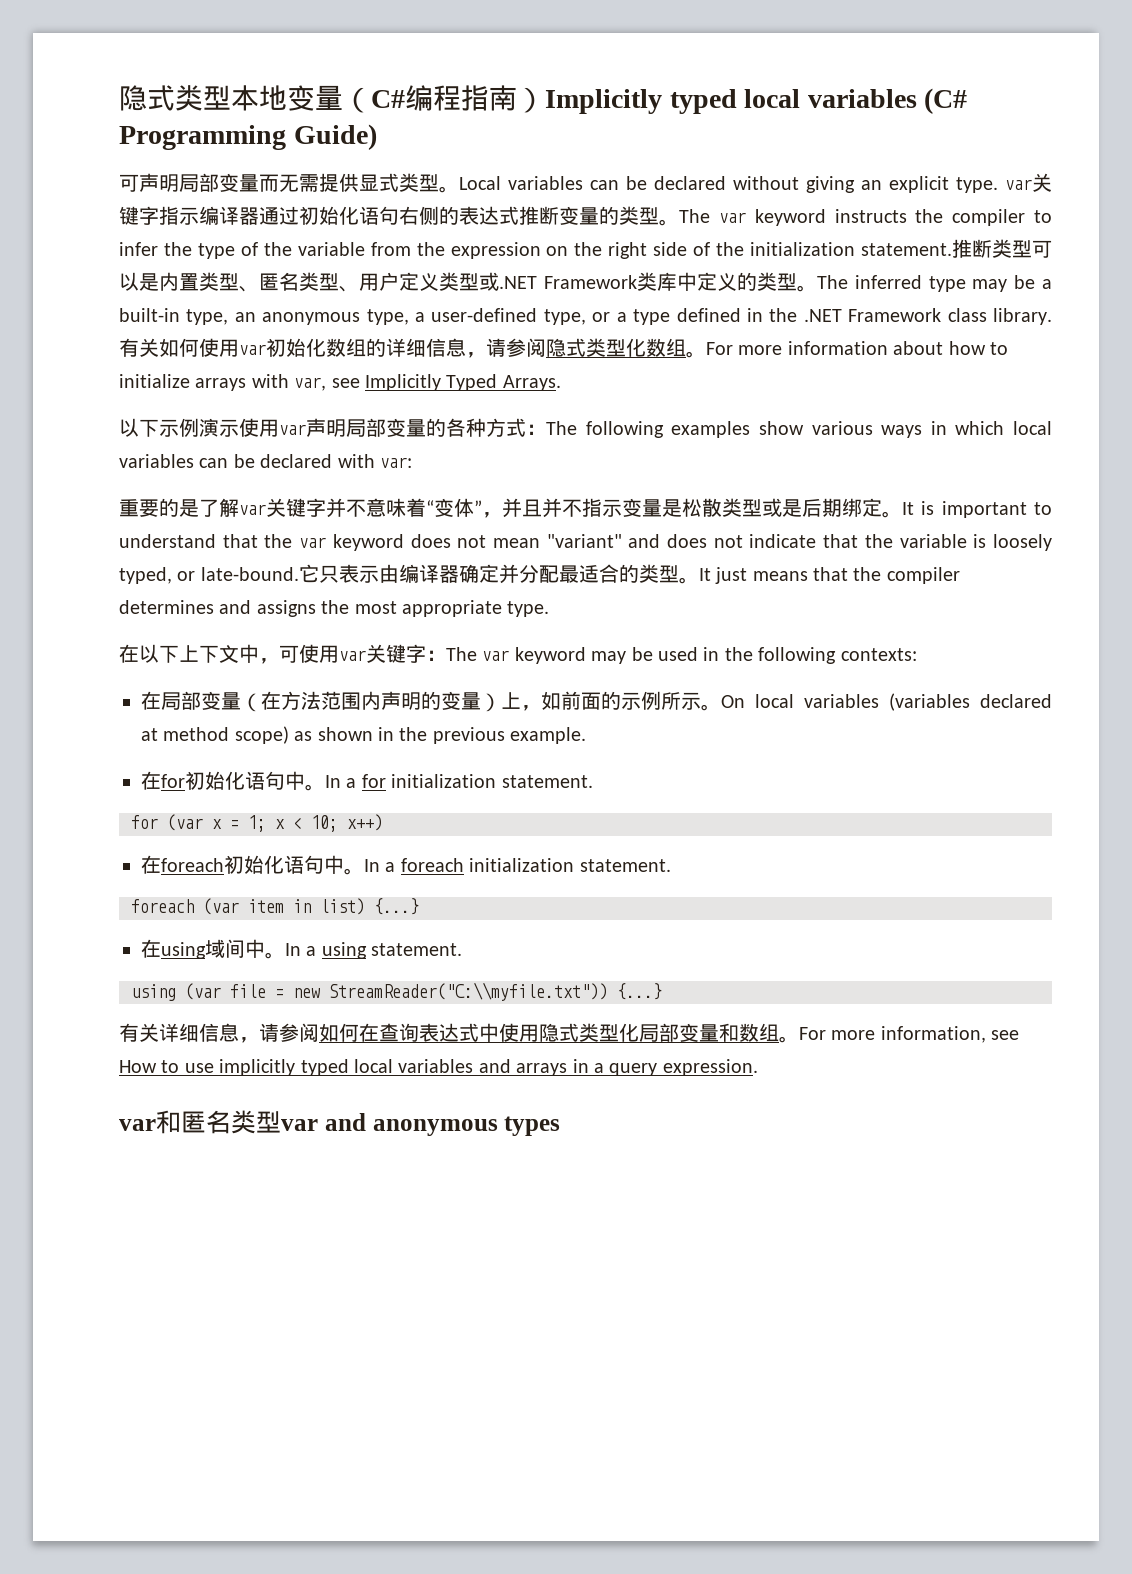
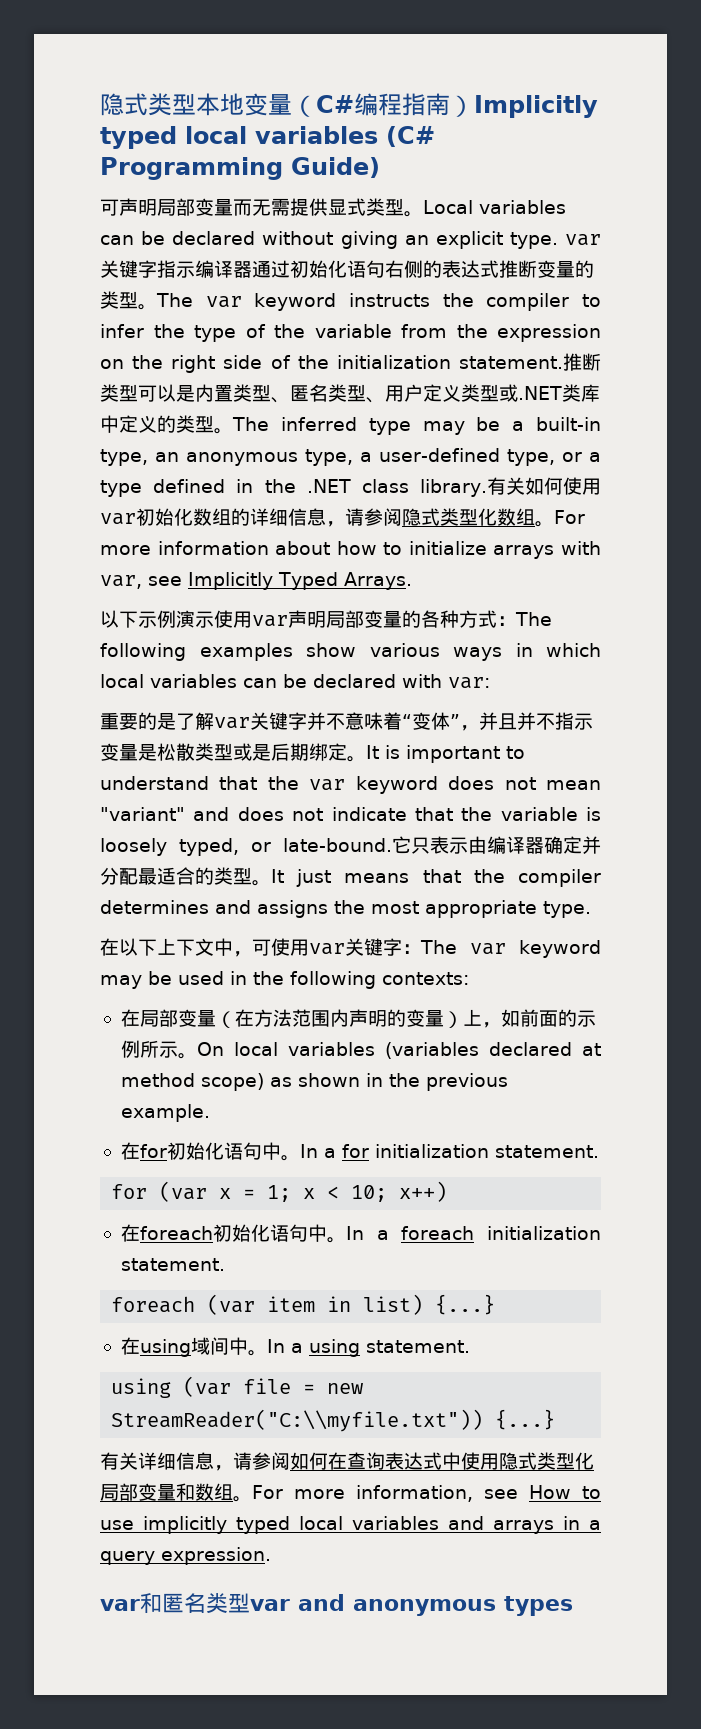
- 推断类型可以是内置类型、匿名类型、用户定义类型或.NET Framework类库中定义的类型。
+ 推断类型可以是内置类型、匿名类型、用户定义类型或.NET类库中定义的类型。
- The inferred type may be a built-in type, an anonymous type, a user-defined type, or a type defined in the .NET Framework class library.
+ The inferred type may be a built-in type, an anonymous type, a user-defined type, or a type defined in the .NET class library.

